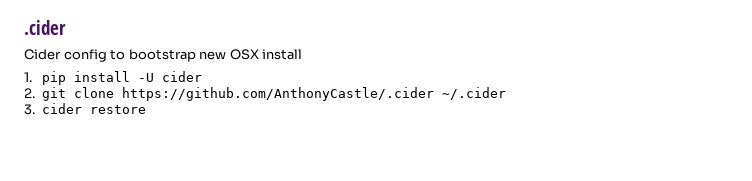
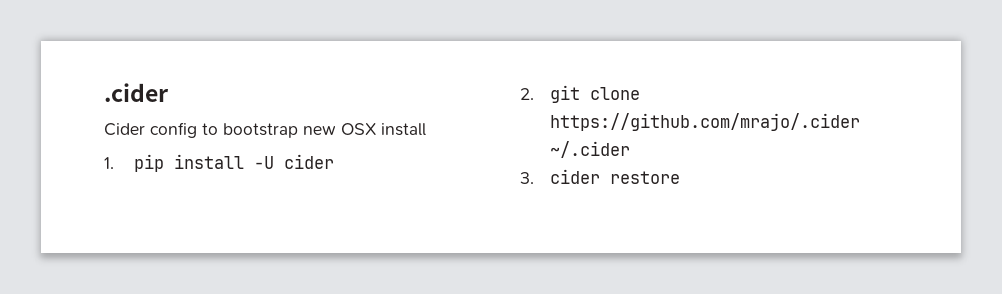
- 2. git clone https://github.com/AnthonyCastle/.cider ~/.cider
+ 2. git clone https://github.com/mrajo/.cider ~/.cider

